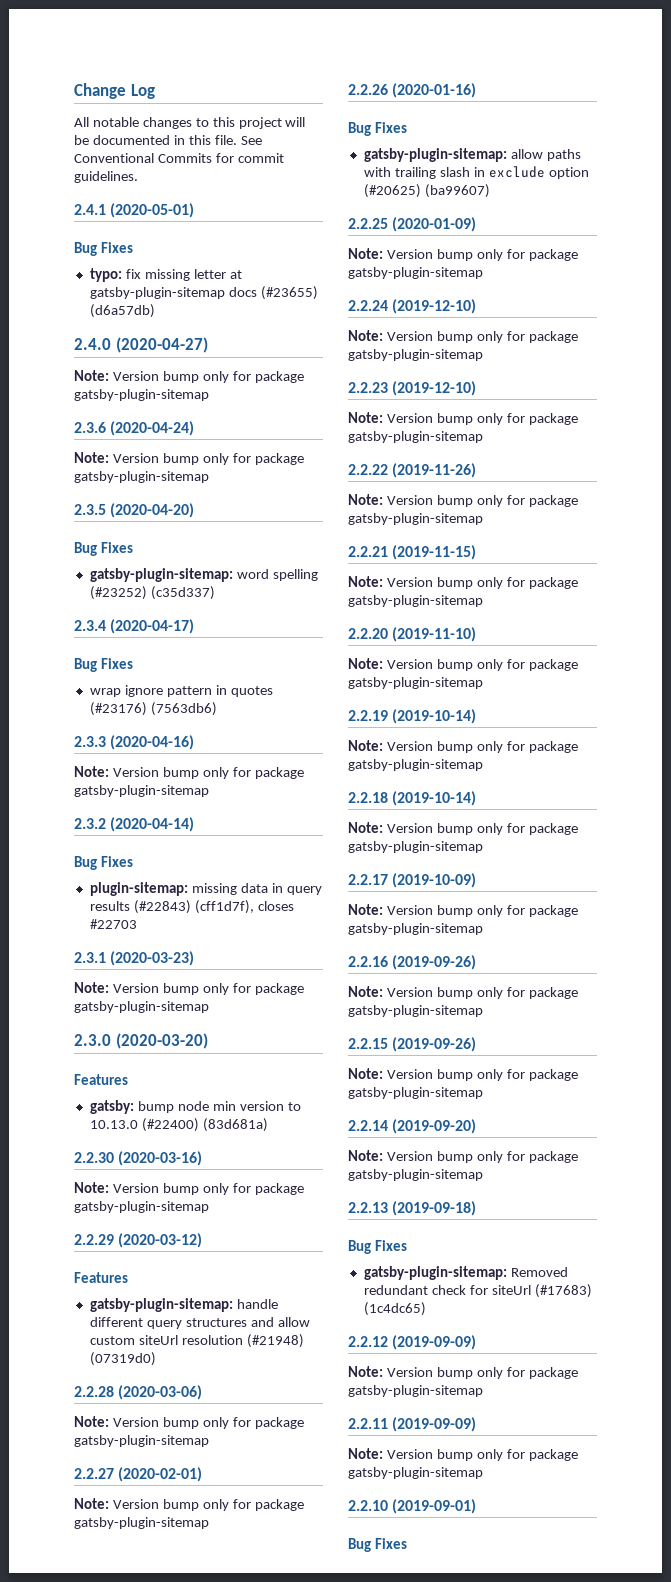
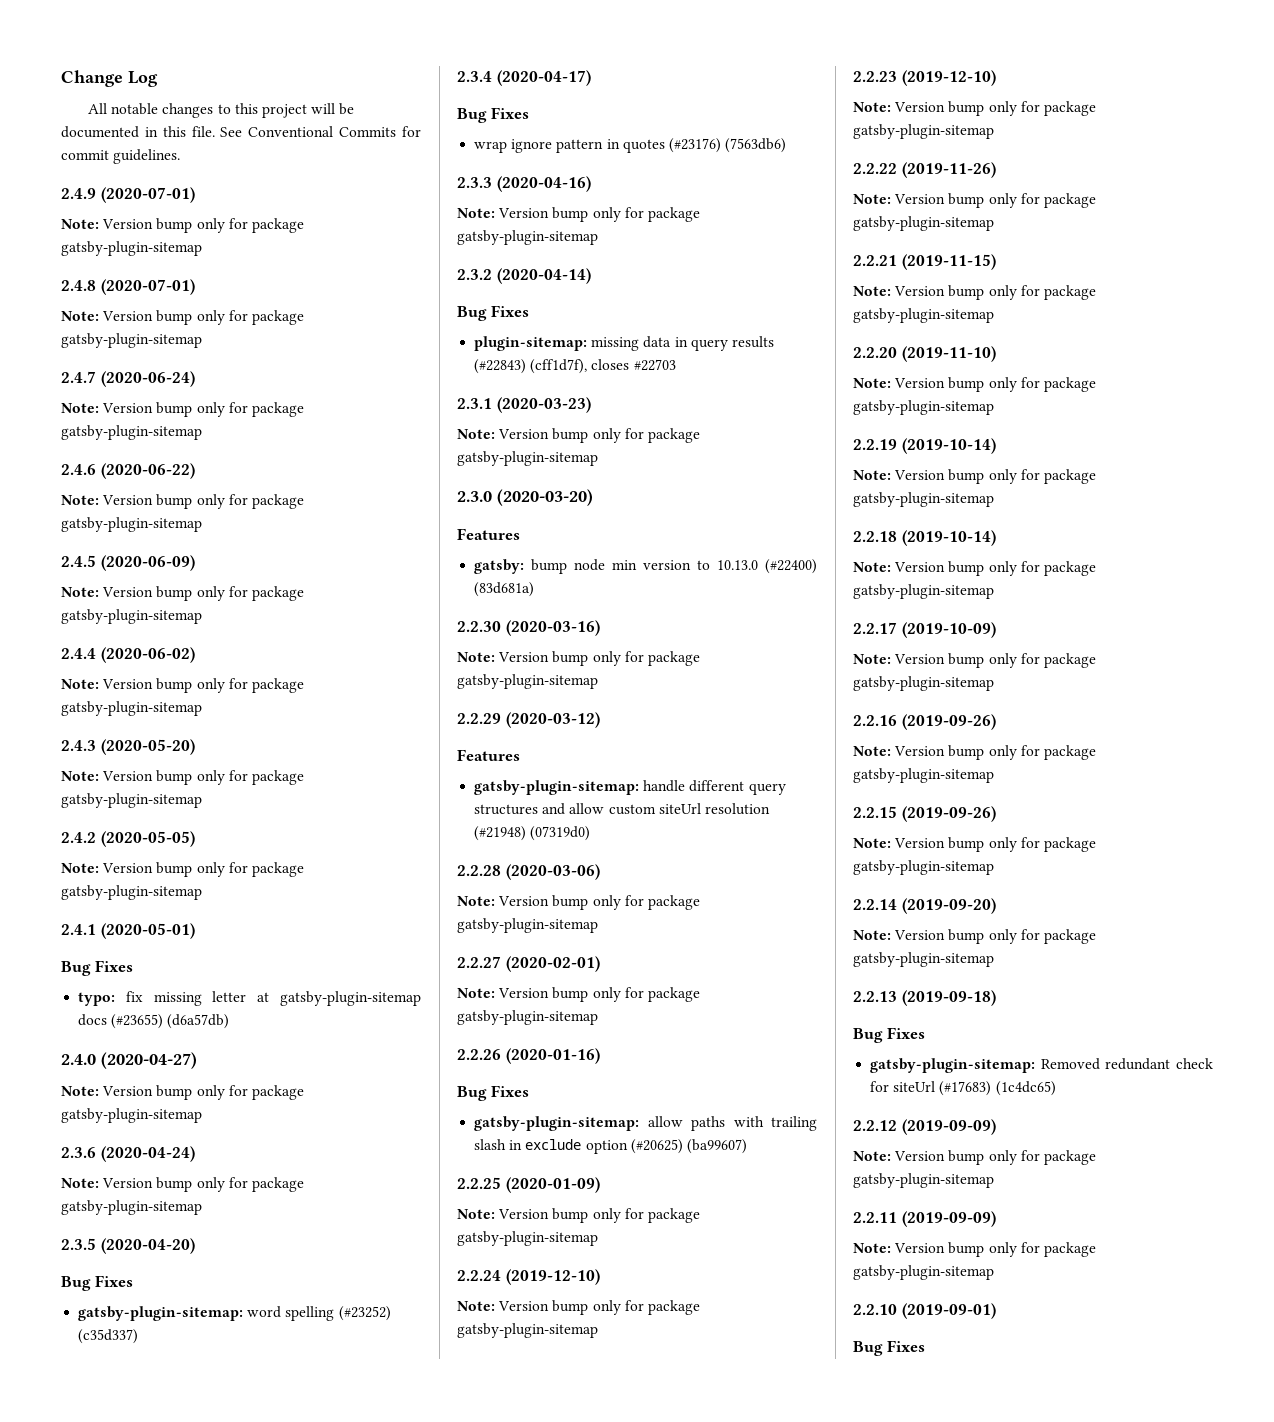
+ 2.4.9 (2020-07-01)
+ Note: Version bump only for package gatsby-plugin-sitemap
+ 2.4.8 (2020-07-01)
+ Note: Version bump only for package gatsby-plugin-sitemap
+ 2.4.7 (2020-06-24)
+ Note: Version bump only for package gatsby-plugin-sitemap
+ 2.4.6 (2020-06-22)
+ Note: Version bump only for package gatsby-plugin-sitemap
+ 2.4.5 (2020-06-09)
+ Note: Version bump only for package gatsby-plugin-sitemap
+ 2.4.4 (2020-06-02)
+ Note: Version bump only for package gatsby-plugin-sitemap
+ 2.4.3 (2020-05-20)
+ Note: Version bump only for package gatsby-plugin-sitemap
+ 2.4.2 (2020-05-05)
+ Note: Version bump only for package gatsby-plugin-sitemap

